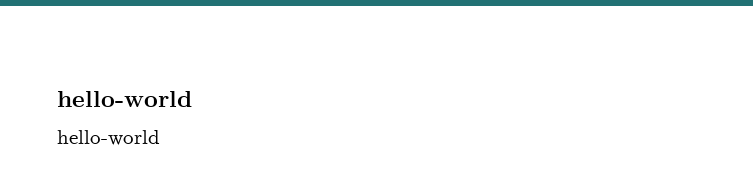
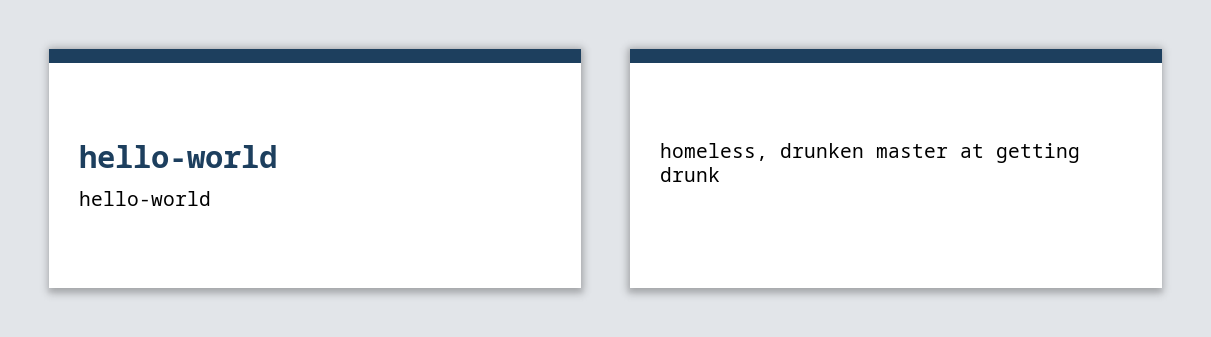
+ homeless, drunken master at getting drunk

